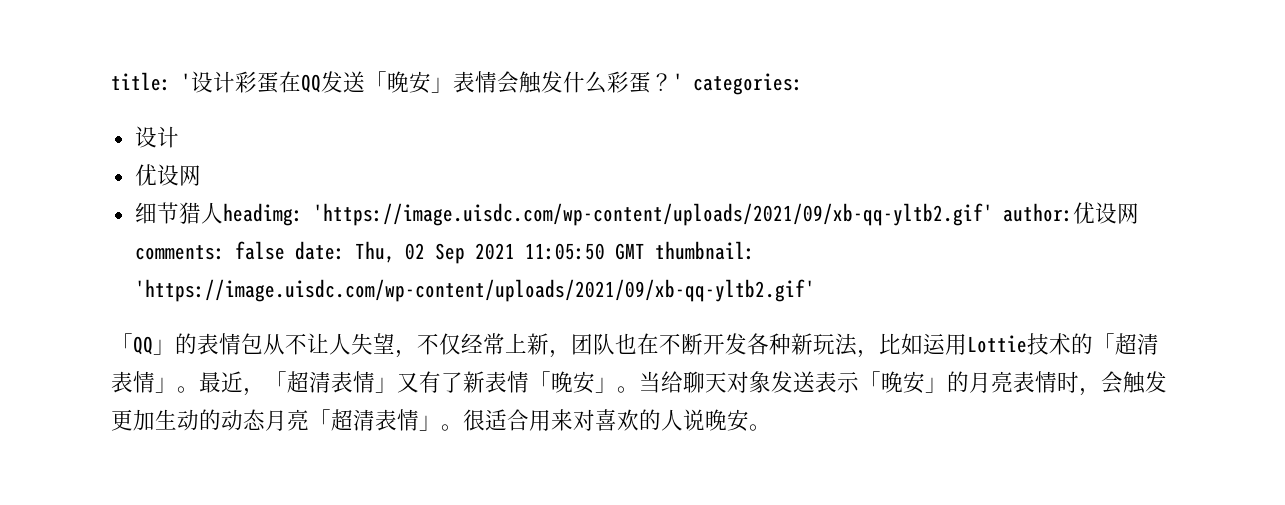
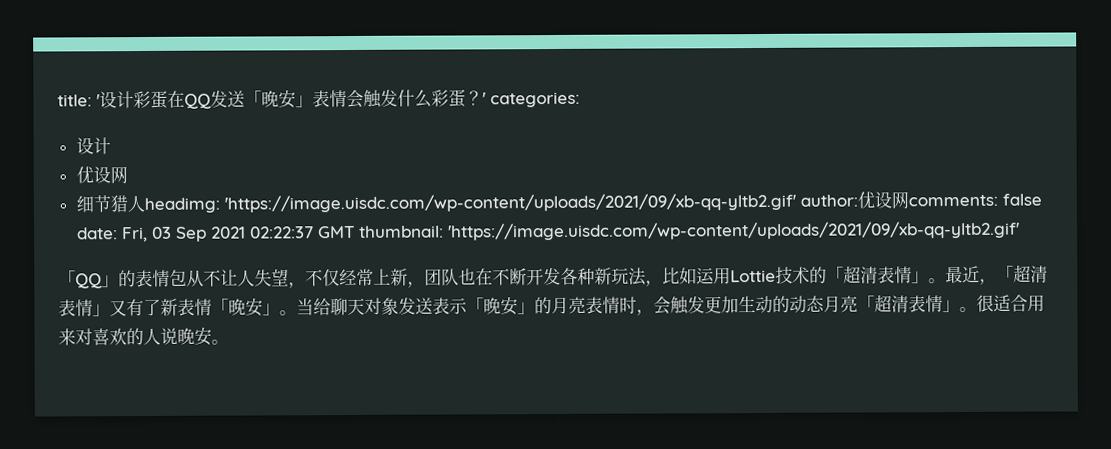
- 细节猎人headimg: 'https://image.uisdc.com/wp-content/uploads/2021/09/xb-qq-yltb2.gif' author:优设网comments: false date: Thu, 02 Sep 2021 11:05:50 GMT thumbnail: 'https://image.uisdc.com/wp-content/uploads/2021/09/xb-qq-yltb2.gif'
+ 细节猎人headimg: 'https://image.uisdc.com/wp-content/uploads/2021/09/xb-qq-yltb2.gif' author:优设网comments: false date: Fri, 03 Sep 2021 02:22:37 GMT thumbnail: 'https://image.uisdc.com/wp-content/uploads/2021/09/xb-qq-yltb2.gif'

